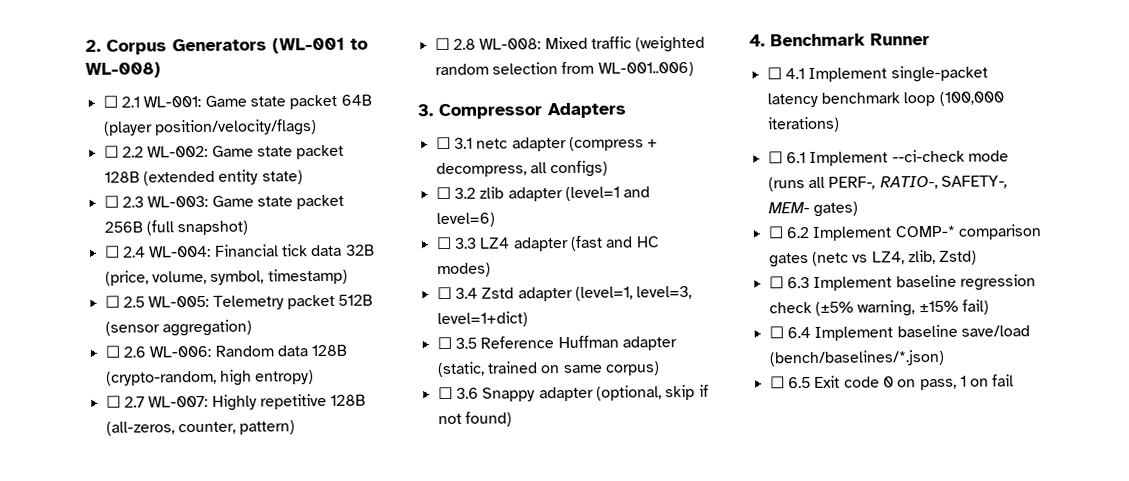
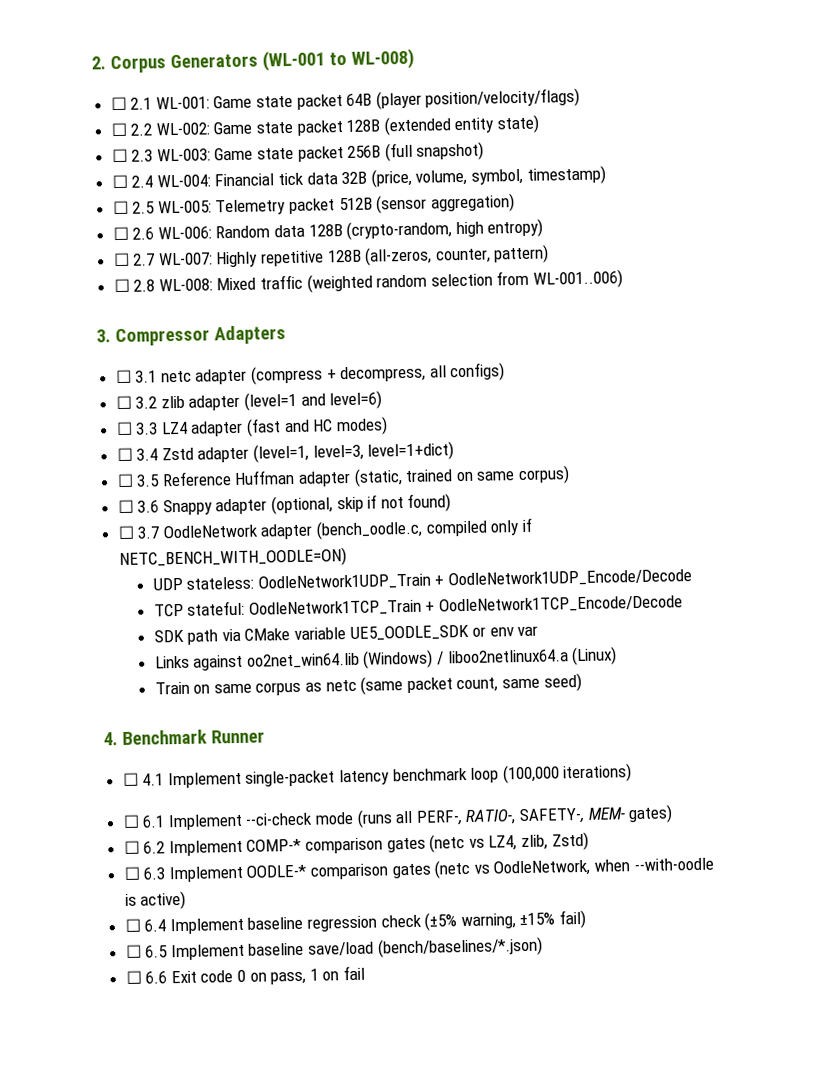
+ ☐ 3.7 OodleNetwork adapter (bench_oodle.c, compiled only if NETC_BENCH_WITH_OODLE=ON)
+ UDP stateless: OodleNetwork1UDP_Train + OodleNetwork1UDP_Encode/Decode
+ TCP stateful: OodleNetwork1TCP_Train + OodleNetwork1TCP_Encode/Decode
+ SDK path via CMake variable UE5_OODLE_SDK or env var
+ Links against oo2net_win64.lib (Windows) / liboo2netlinux64.a (Linux)
+ Train on same corpus as netc (same packet count, same seed)
- ☐ 6.3 Implement baseline regression check (±5% warning, ±15% fail)
+ ☐ 6.3 Implement OODLE-* comparison gates (netc vs OodleNetwork, when --with-oodle is active)
+ ☐ 6.4 Implement baseline regression check (±5% warning, ±15% fail)
- ☐ 6.4 Implement baseline save/load (bench/baselines/*.json)
+ ☐ 6.5 Implement baseline save/load (bench/baselines/*.json)
- ☐ 6.5 Exit code 0 on pass, 1 on fail
+ ☐ 6.6 Exit code 0 on pass, 1 on fail

